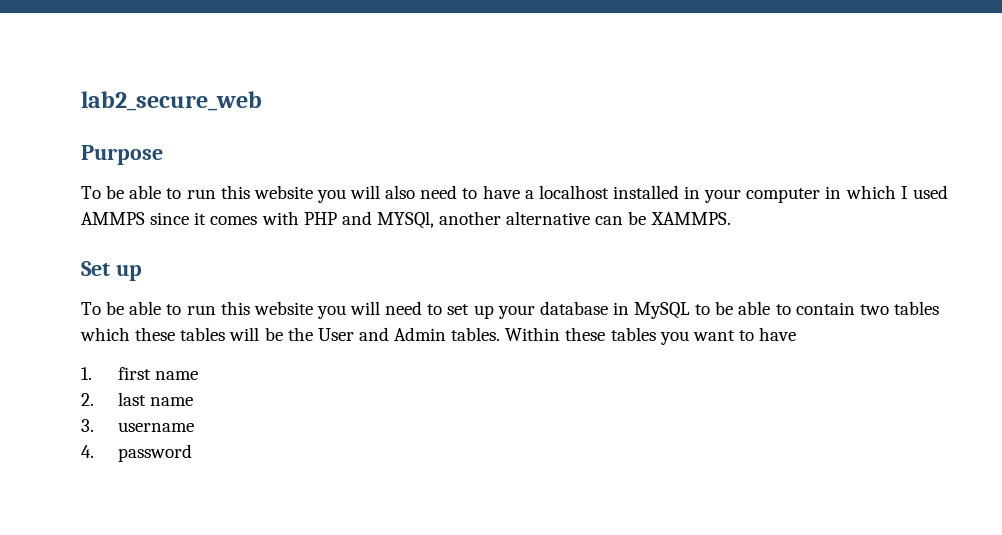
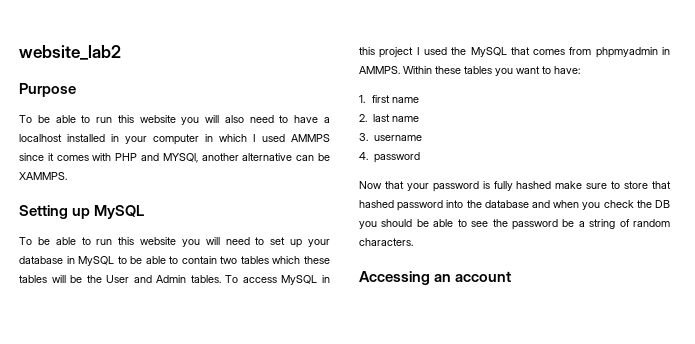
- lab2_secure_web
+ website_lab2
- Set up
+ Setting up MySQL
+ To access MySQL in this project I used the MySQL that comes from phpmyadmin in AMMPS.
- Within these tables you want to have
+ Within these tables you want to have:
+ Now that your password is fully hashed make sure to store that hashed password into the database and when you check the DB you should be able to see the password be a string of random characters.
+ Accessing an account

